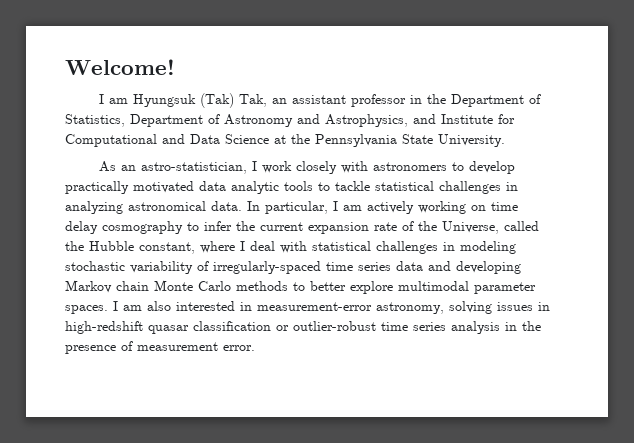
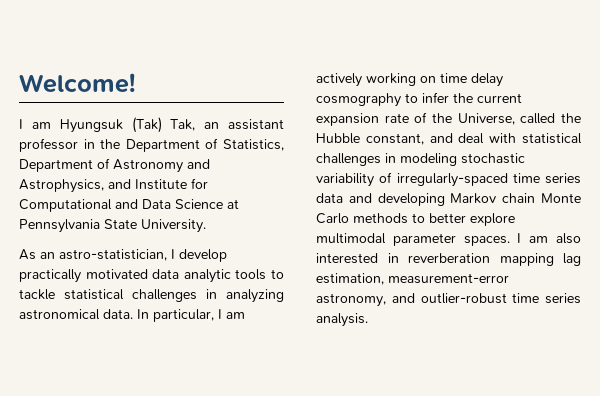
- I am Hyungsuk (Tak) Tak, an assistant professor in the Department of Statistics, Department of Astronomy and Astrophysics, and Institute for Computational and Data Science at the Pennsylvania State University.
+ I am Hyungsuk (Tak) Tak, an assistant professor in the Department of Statistics, Department of Astronomy and Astrophysics, and Institute for Computational and Data Science at Pennsylvania State University.
- As an astro-statistician, I work closely with astronomers to develop practically motivated data analytic tools to tackle statistical challenges in analyzing astronomical data.
+ As an astro-statistician, I develop practically motivated data analytic tools to tackle statistical challenges in analyzing astronomical data.
- In particular, I am actively working on time delay cosmography to infer the current expansion rate of the Universe, called the Hubble constant, where I deal with statistical challenges in modeling stochastic variability of irregularly-spaced time series data and developing Markov chain Monte Carlo methods to better explore multimodal parameter spaces.
+ In particular, I am actively working on time delay cosmography to infer the current expansion rate of the Universe, called the Hubble constant, and deal with statistical challenges in modeling stochastic variability of irregularly-spaced time series data and developing Markov chain Monte Carlo methods to better explore multimodal parameter spaces.
- I am also interested in measurement-error astronomy, solving issues in high-redshift quasar classification or outlier-robust time series analysis in the presence of measurement error.
+ I am also interested in reverberation mapping lag estimation, measurement-error astronomy, and outlier-robust time series analysis.

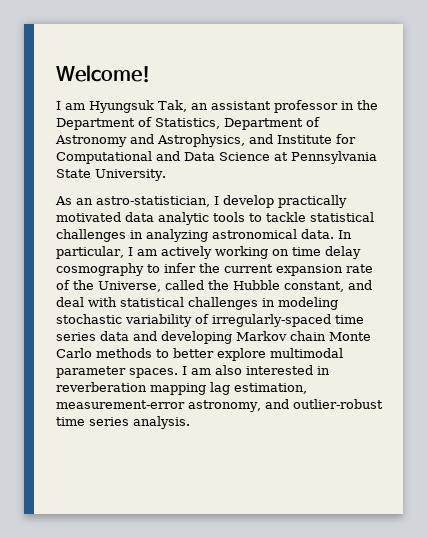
- I am Hyungsuk (Tak) Tak, an assistant professor in the Department of Statistics, Department of Astronomy and Astrophysics, and Institute for Computational and Data Science at Pennsylvania State University.
+ I am Hyungsuk Tak, an assistant professor in the Department of Statistics, Department of Astronomy and Astrophysics, and Institute for Computational and Data Science at Pennsylvania State University.

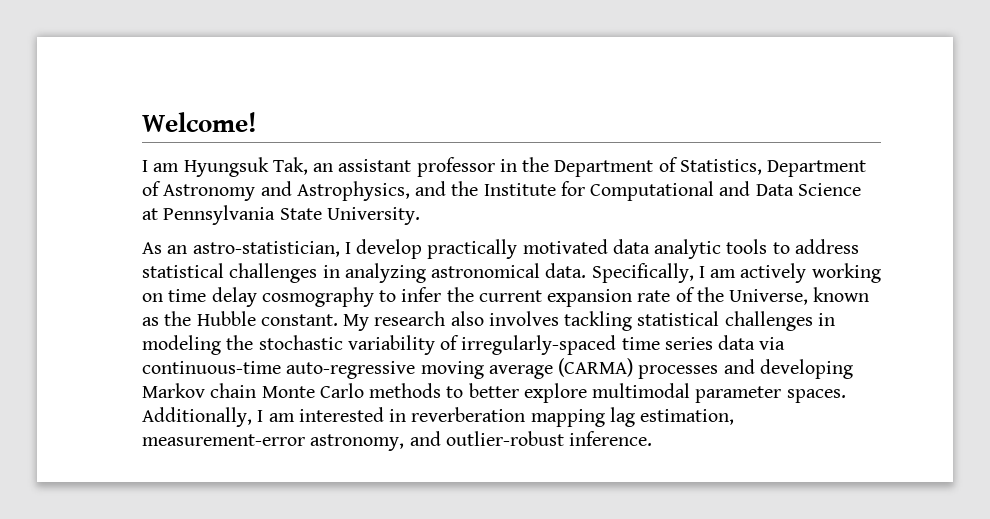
- I am Hyungsuk Tak, an assistant professor in the Department of Statistics, Department of Astronomy and Astrophysics, and Institute for Computational and Data Science at Pennsylvania State University.
+ I am Hyungsuk Tak, an assistant professor in the Department of Statistics, Department of Astronomy and Astrophysics, and the Institute for Computational and Data Science at Pennsylvania State University.
- As an astro-statistician, I develop practically motivated data analytic tools to tackle statistical challenges in analyzing astronomical data.
+ As an astro-statistician, I develop practically motivated data analytic tools to address statistical challenges in analyzing astronomical data.
- In particular, I am actively working on time delay cosmography to infer the current expansion rate of the Universe, called the Hubble constant, and deal with statistical challenges in modeling stochastic variability of irregularly-spaced time series data and developing Markov chain Monte Carlo methods to better explore multimodal parameter spaces.
+ Specifically, I am actively working on time delay cosmography to infer the current expansion rate of the Universe, known as the Hubble constant. My research also involves tackling statistical challenges in modeling the stochastic variability of irregularly-spaced time series data via continuous-time auto-regressive moving average (CARMA) processes and developing Markov chain Monte Carlo methods to better explore multimodal parameter spaces.
- I am also interested in reverberation mapping lag estimation, measurement-error astronomy, and outlier-robust time series analysis.
+ Additionally, I am interested in reverberation mapping lag estimation, measurement-error astronomy, and outlier-robust inference.

